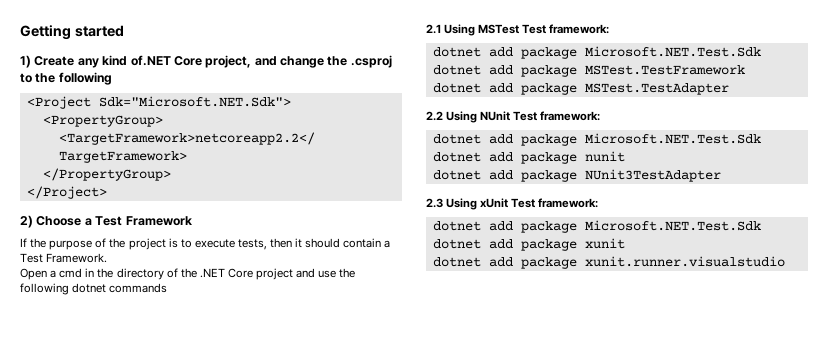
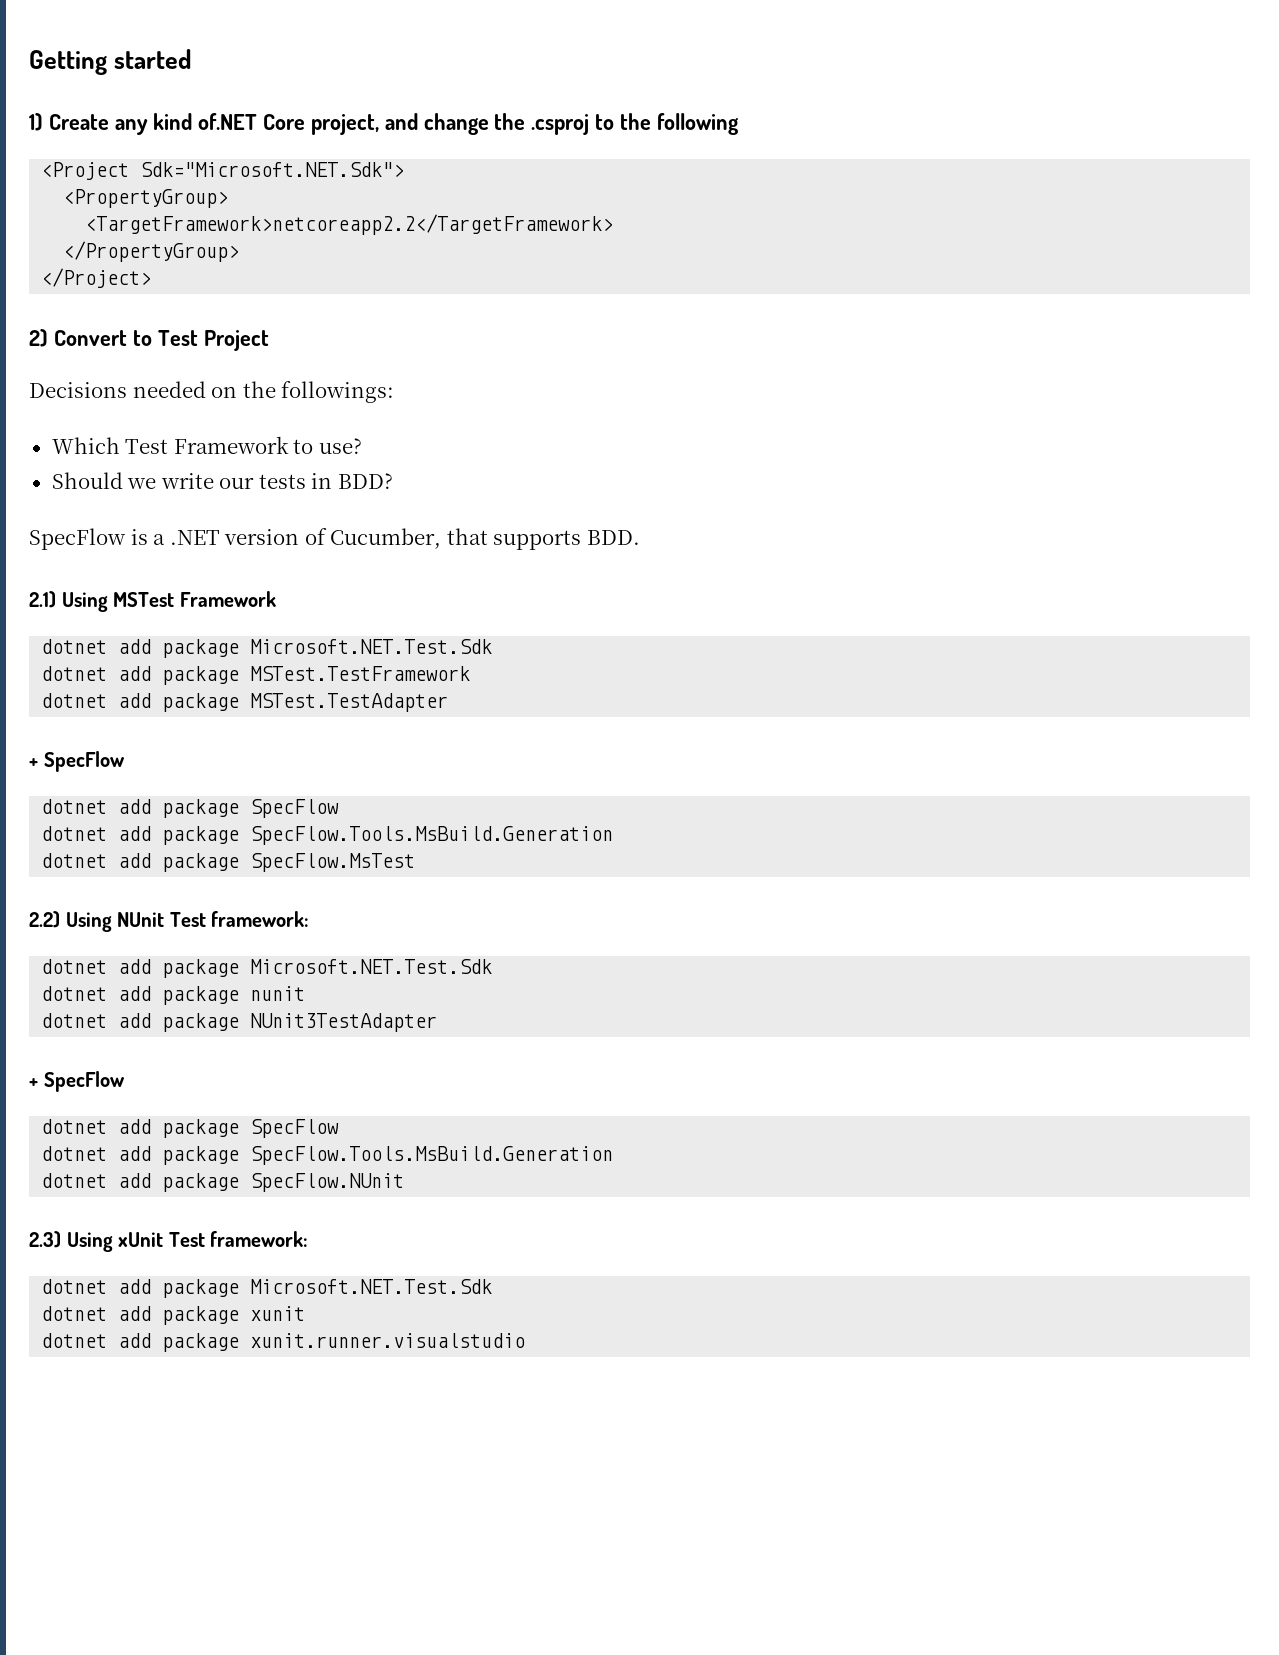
- 2) Choose a Test Framework
- If the purpose of the project is to execute tests, then it should contain a Test Framework.
- Open a cmd in the directory of the .NET Core project and use the following dotnet commands
- 2.1 Using MSTest Test framework:
+ 2) Convert to Test Project
+ Decisions needed on the followings:
+ Which Test Framework to use?
+ Should we write our tests in BDD?
+ SpecFlow is a .NET version of Cucumber, that supports BDD.
+ 2.1) Using MSTest Framework
  dotnet add package MSTest.TestAdapter
- 2.2 Using NUnit Test framework:
+ + SpecFlow
+ dotnet add package SpecFlow
+ dotnet add package SpecFlow.Tools.MsBuild.Generation
+ dotnet add package SpecFlow.MsTest
+ 2.2) Using NUnit Test framework:
  dotnet add package NUnit3TestAdapter
- 2.3 Using xUnit Test framework:
+ + SpecFlow
+ dotnet add package SpecFlow
+ dotnet add package SpecFlow.Tools.MsBuild.Generation
+ dotnet add package SpecFlow.NUnit
+ 2.3) Using xUnit Test framework:

